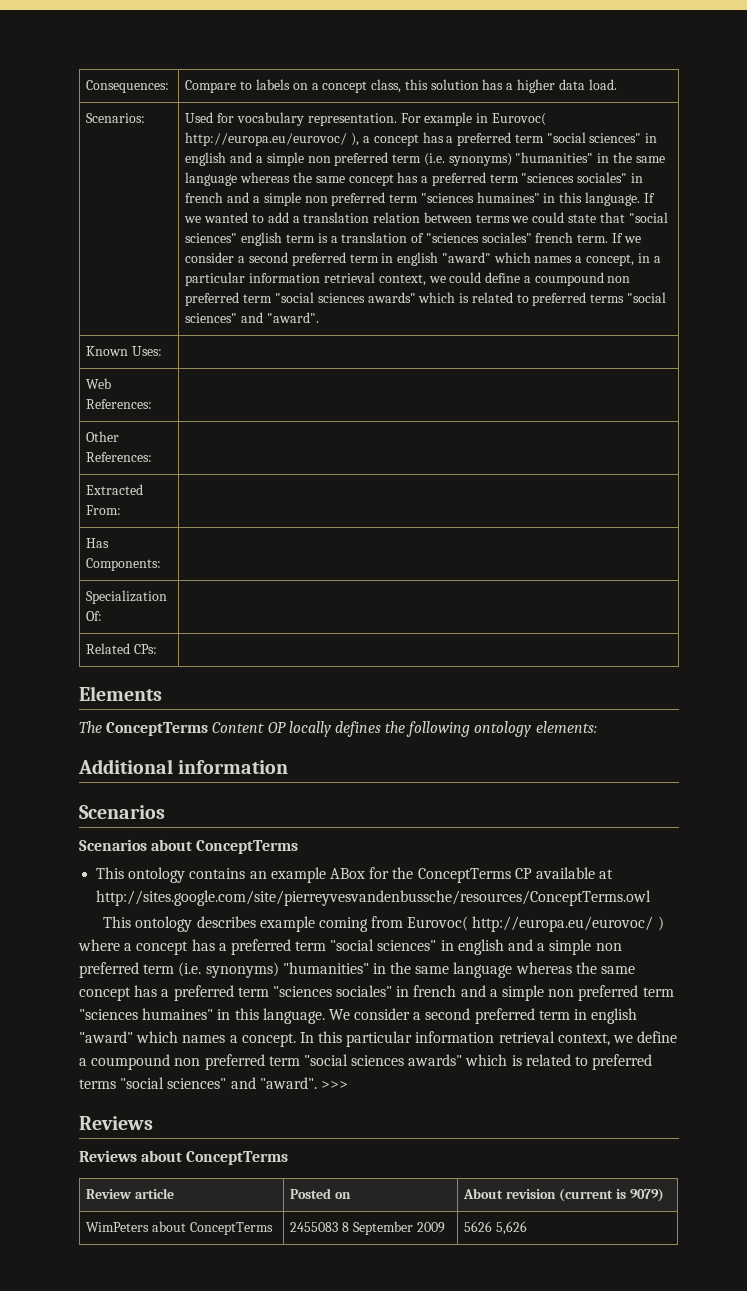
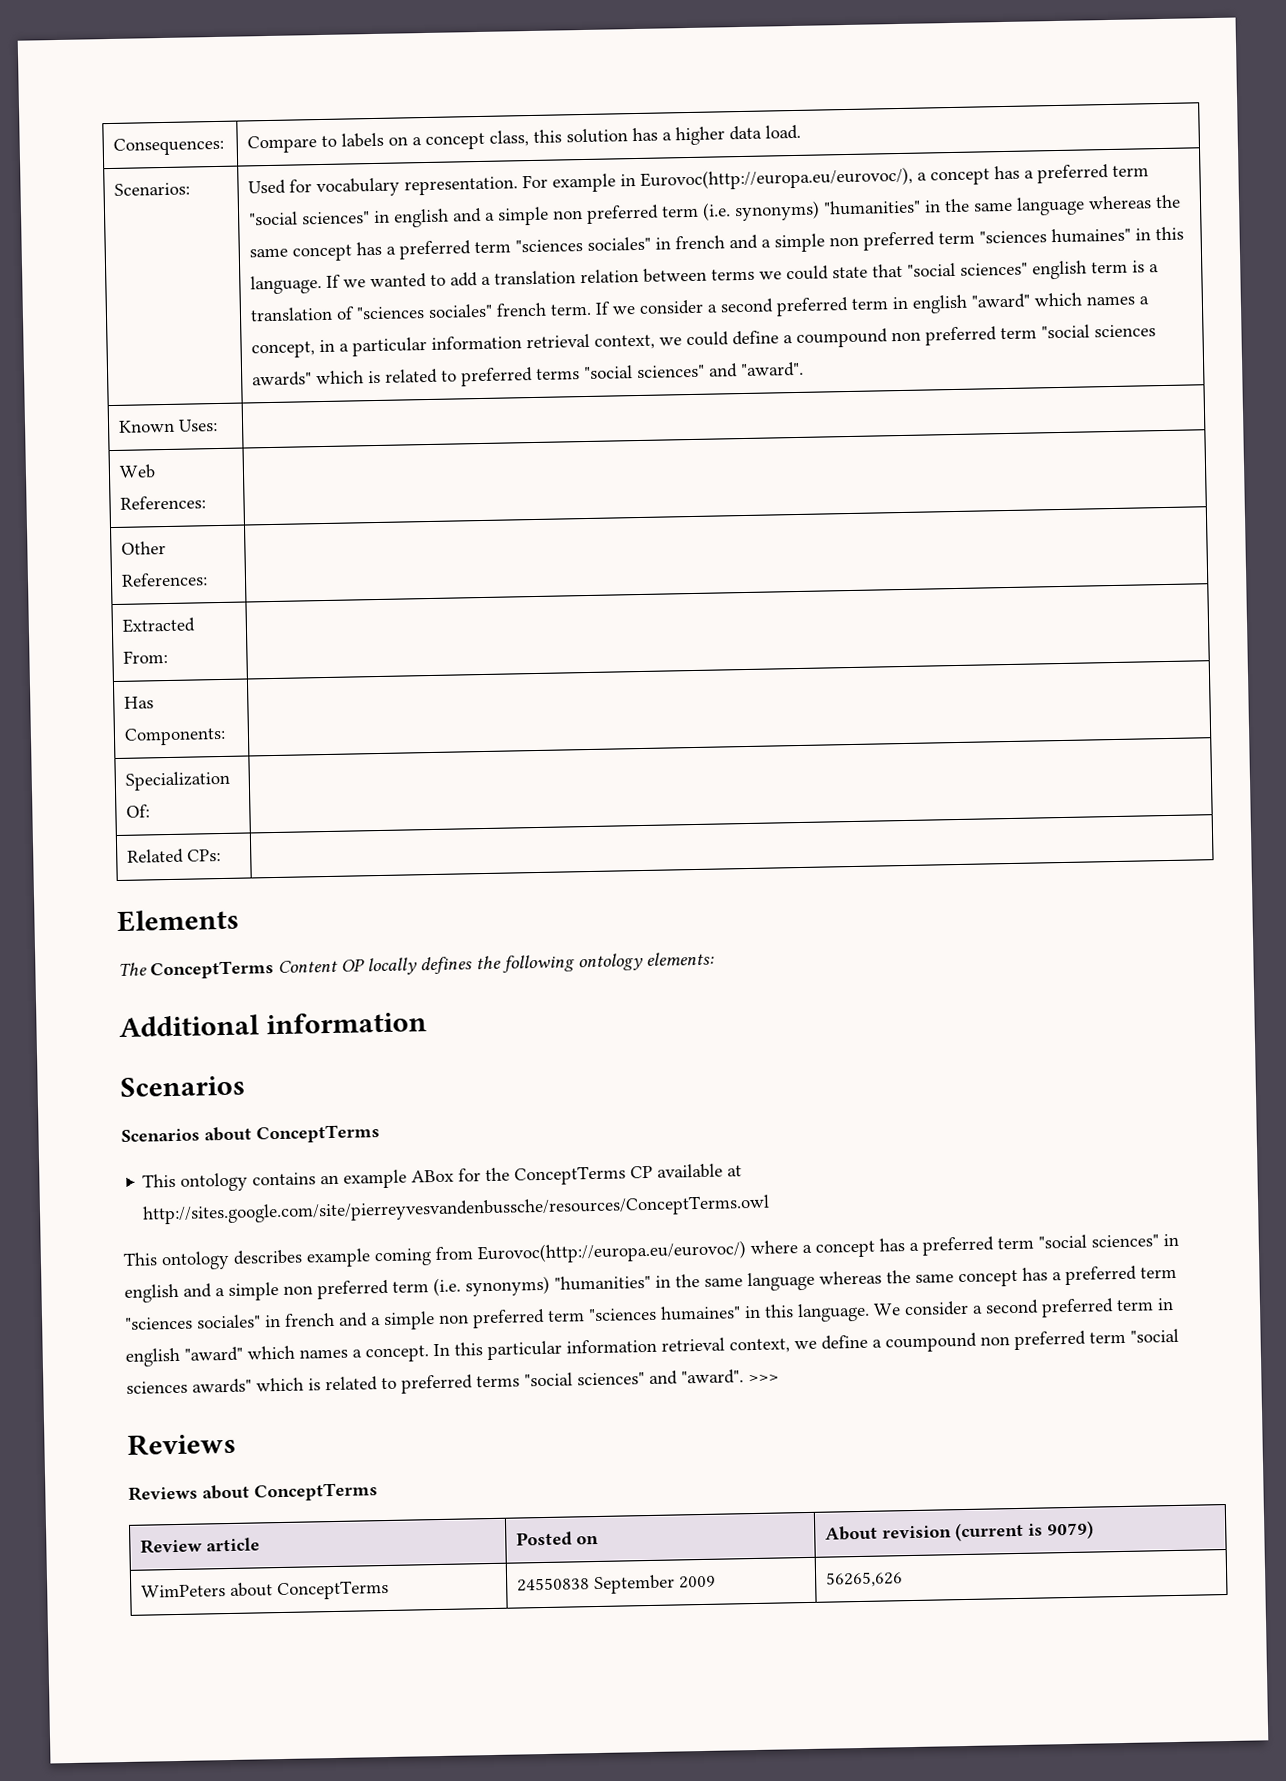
- For example in Eurovoc( http://europa.eu/eurovoc/ ), a concept has a preferred term "social sciences" in english and a simple non preferred term (i.e. synonyms) "humanities" in the same language whereas the same concept has a preferred term "sciences sociales" in french and a simple non preferred term "sciences humaines" in this language.
+ For example in Eurovoc(http://europa.eu/eurovoc/), a concept has a preferred term "social sciences" in english and a simple non preferred term (i.e. synonyms) "humanities" in the same language whereas the same concept has a preferred term "sciences sociales" in french and a simple non preferred term "sciences humaines" in this language.
- This ontology describes example coming from Eurovoc( http://europa.eu/eurovoc/ ) where a concept has a preferred term "social sciences" in english and a simple non preferred term (i.e. synonyms) "humanities" in the same language whereas the same concept has a preferred term "sciences sociales" in french and a simple non preferred term "sciences humaines" in this language.
+ This ontology describes example coming from Eurovoc(http://europa.eu/eurovoc/) where a concept has a preferred term "social sciences" in english and a simple non preferred term (i.e. synonyms) "humanities" in the same language whereas the same concept has a preferred term "sciences sociales" in french and a simple non preferred term "sciences humaines" in this language.
- WimPeters about ConceptTerms | 2455083 8 September 2009 | 5626 5,626
+ WimPeters about ConceptTerms | 24550838 September 2009 | 56265,626

